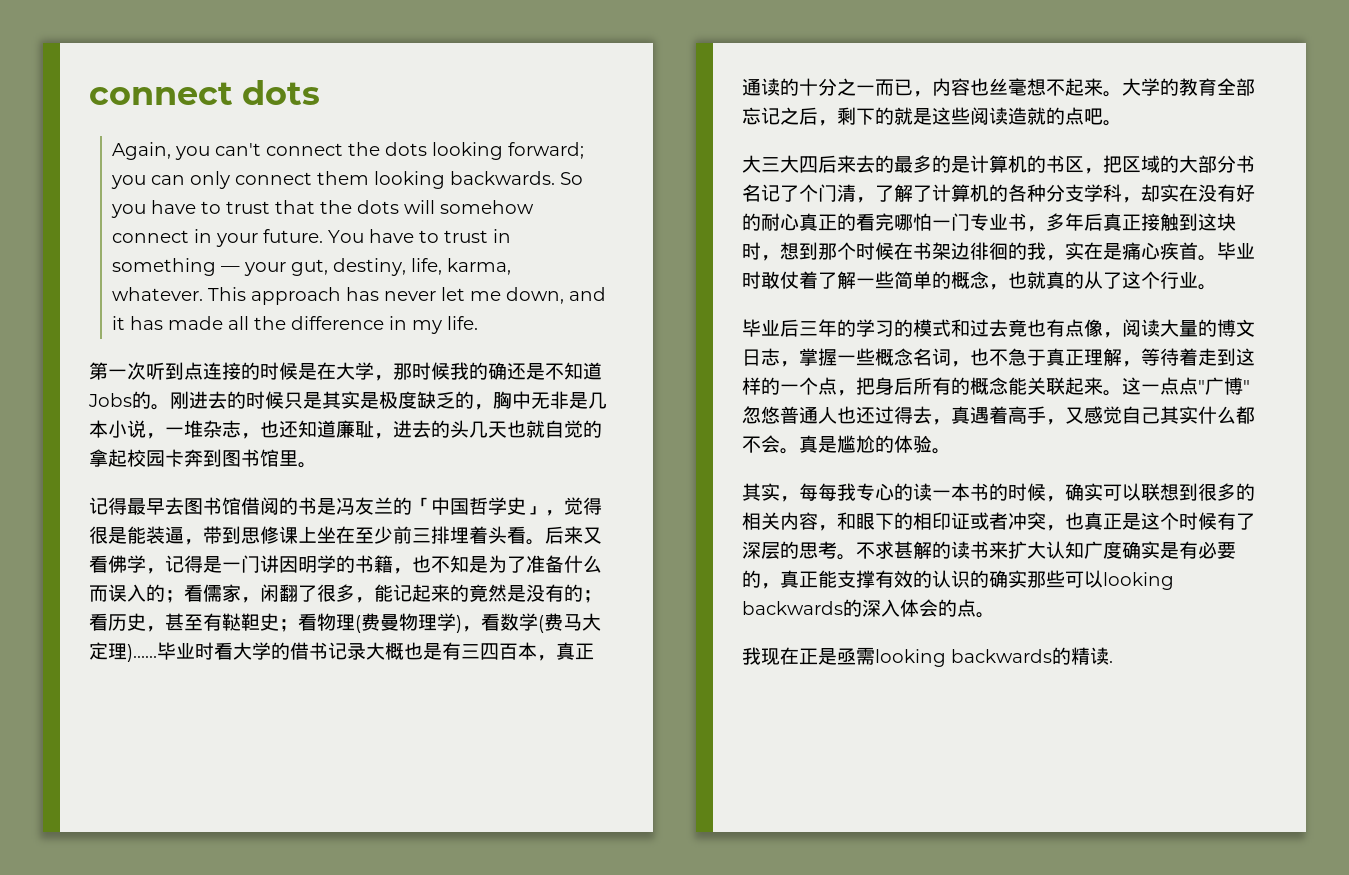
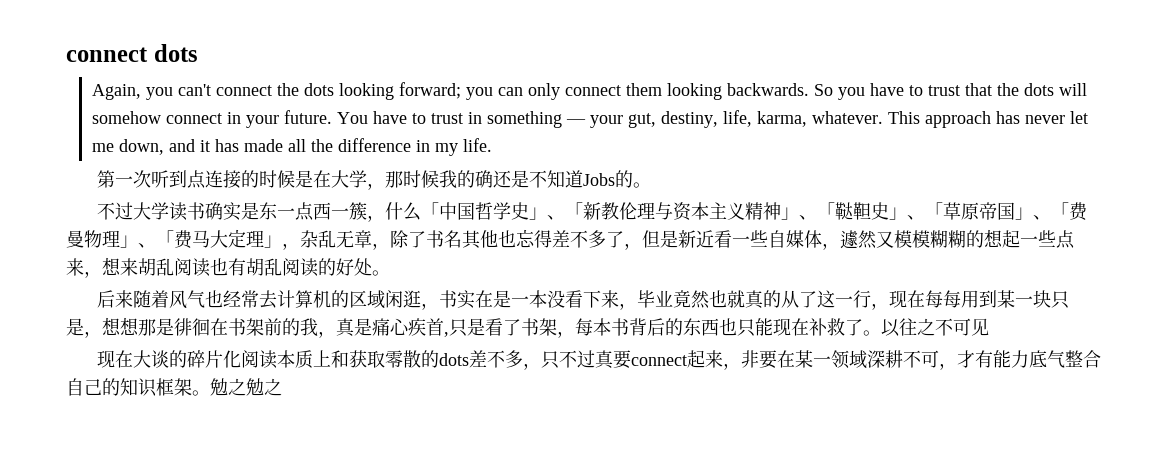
- 第一次听到点连接的时候是在大学，那时候我的确还是不知道Jobs的。刚进去的时候只是其实是极度缺乏的，胸中无非是几本小说，一堆杂志，也还知道廉耻，进去的头几天也就自觉的拿起校园卡奔到图书馆里。
- 记得最早去图书馆借阅的书是冯友兰的「中国哲学史」，觉得很是能装逼，带到思修课上坐在至少前三排埋着头看。后来又看佛学，记得是一门讲因明学的书籍，也不知是为了准备什么而误入的；看儒家，闲翻了很多，能记起来的竟然是没有的；看历史，甚至有鞑靼史；看物理(费曼物理学)，看数学(费马大定理)……毕业时看大学的借书记录大概也是有三四百本，真正通读的十分之一而已，内容也丝毫想不起来。大学的教育全部忘记之后，剩下的就是这些阅读造就的点吧。
- 大三大四后来去的最多的是计算机的书区，把区域的大部分书名记了个门清，了解了计算机的各种分支学科，却实在没有好的耐心真正的看完哪怕一门专业书，多年后真正接触到这块时，想到那个时候在书架边徘徊的我，实在是痛心疾首。毕业时敢仗着了解一些简单的概念，也就真的从了这个行业。
- 毕业后三年的学习的模式和过去竟也有点像，阅读大量的博文日志，掌握一些概念名词，也不急于真正理解，等待着走到这样的一个点，把身后所有的概念能关联起来。这一点点"广博"忽悠普通人也还过得去，真遇着高手，又感觉自己其实什么都不会。真是尴尬的体验。
- 其实，每每我专心的读一本书的时候，确实可以联想到很多的相关内容，和眼下的相印证或者冲突，也真正是这个时候有了深层的思考。不求甚解的读书来扩大认知广度确实是有必要的，真正能支撑有效的认识的确实那些可以looking backwards的深入体会的点。
- 我现在正是亟需looking backwards的精读.
+ 第一次听到点连接的时候是在大学，那时候我的确还是不知道Jobs的。
+ 不过大学读书确实是东一点西一簇，什么「中国哲学史」、「新教伦理与资本主义精神」、「鞑靼史」、「草原帝国」、「费曼物理」、「费马大定理」，杂乱无章，除了书名其他也忘得差不多了，但是新近看一些自媒体，遽然又模模糊糊的想起一些点来，想来胡乱阅读也有胡乱阅读的好处。
+ 后来随着风气也经常去计算机的区域闲逛，书实在是一本没看下来，毕业竟然也就真的从了这一行，现在每每用到某一块只是，想想那是徘徊在书架前的我，真是痛心疾首,只是看了书架，每本书背后的东西也只能现在补救了。以往之不可见
+ 现在大谈的碎片化阅读本质上和获取零散的dots差不多，只不过真要connect起来，非要在某一领域深耕不可，才有能力底气整合自己的知识框架。勉之勉之

